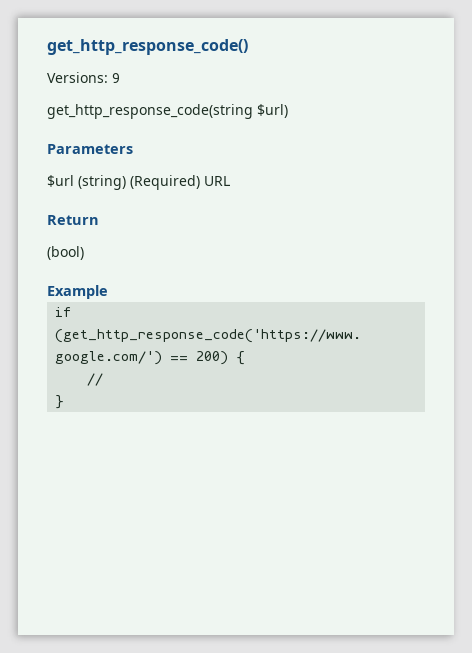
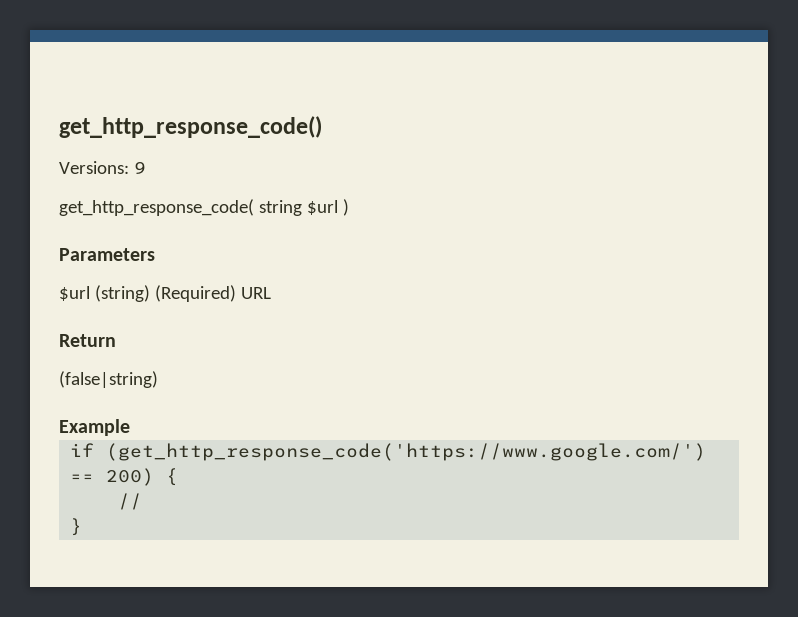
- get_http_response_code(string $url)
+ get_http_response_code( string $url )
- (bool)
+ (false|string)

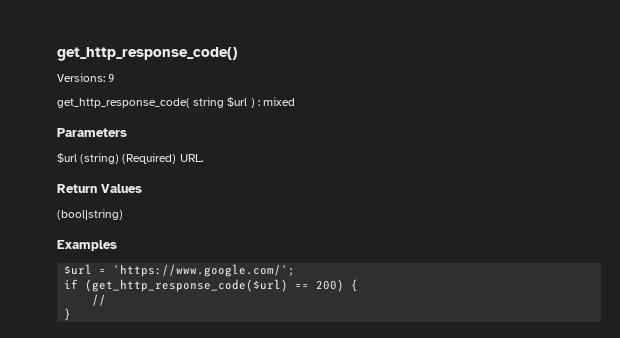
- get_http_response_code( string $url )
+ get_http_response_code( string $url ) : mixed
- $url (string) (Required) URL
+ $url (string) (Required) URL.
- Return
- (false|string)
- Example
+ Return Values
+ (bool|string)
+ Examples
+ $url = 'https://www.google.com/';
- if (get_http_response_code('https://www.google.com/') == 200) {
+ if (get_http_response_code($url) == 200) {

